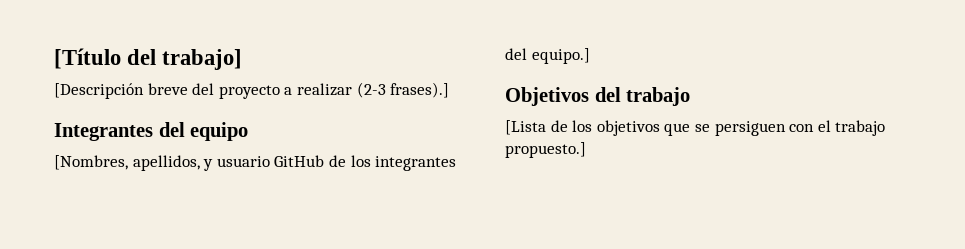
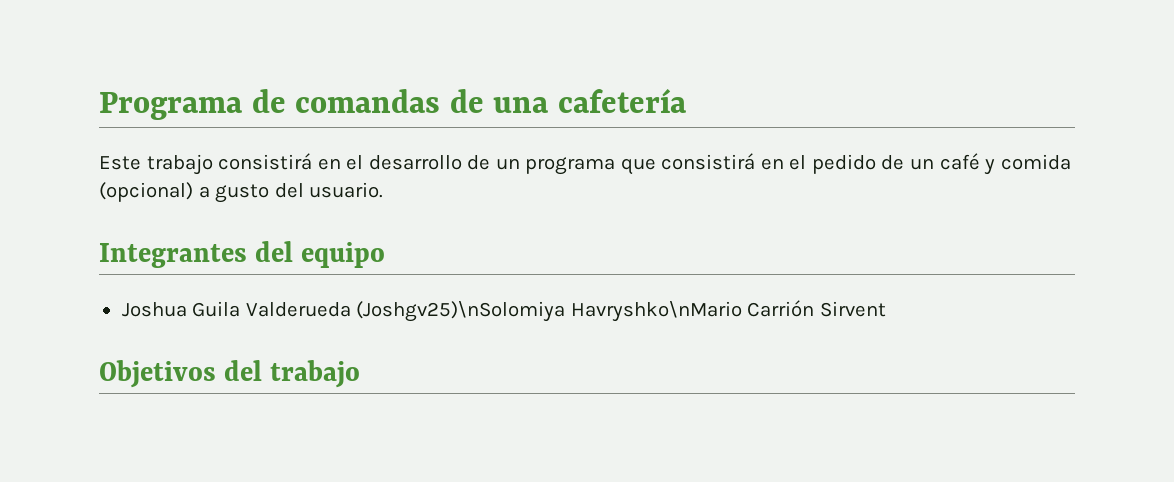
- [Título del trabajo]
- [Descripción breve del proyecto a realizar (2-3 frases).]
+ Programa de comandas de una cafetería
+ Este trabajo consistirá en el desarrollo de un programa que consistirá en el pedido de un café y comida (opcional) a gusto del usuario.
  Integrantes del equipo
- [Nombres, apellidos, y usuario GitHub de los integrantes del equipo.]
+ Joshua Guila Valderueda (Joshgv25)\nSolomiya Havryshko\nMario Carrión Sirvent
  Objetivos del trabajo
- [Lista de los objetivos que se persiguen con el trabajo propuesto.]

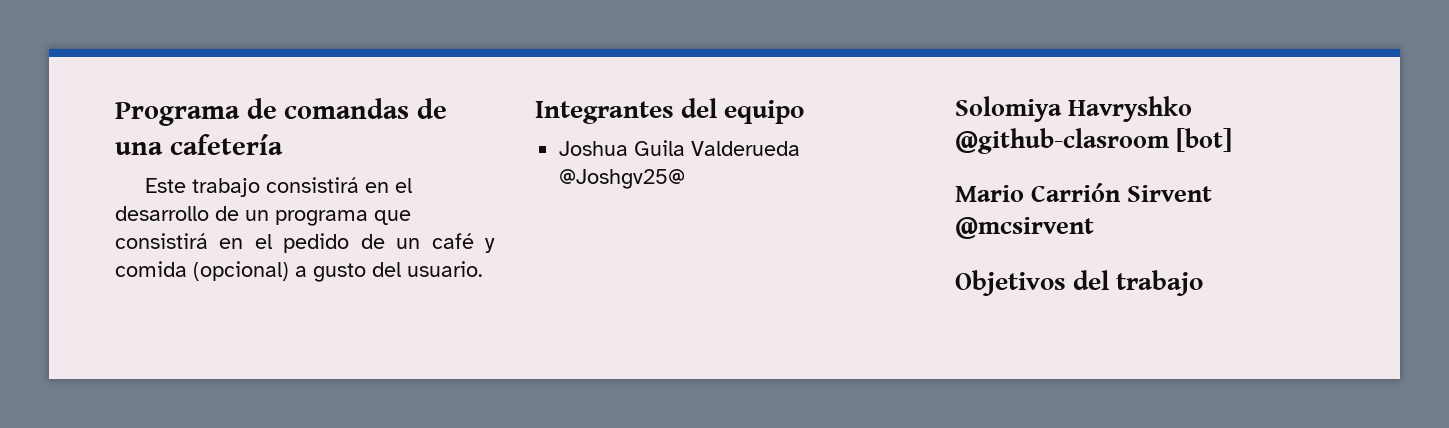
- Joshua Guila Valderueda (Joshgv25)\nSolomiya Havryshko\nMario Carrión Sirvent
+ Joshua Guila Valderueda @Joshgv25@
+ Solomiya Havryshko @github-clasroom [bot]
+ Mario Carrión Sirvent @mcsirvent

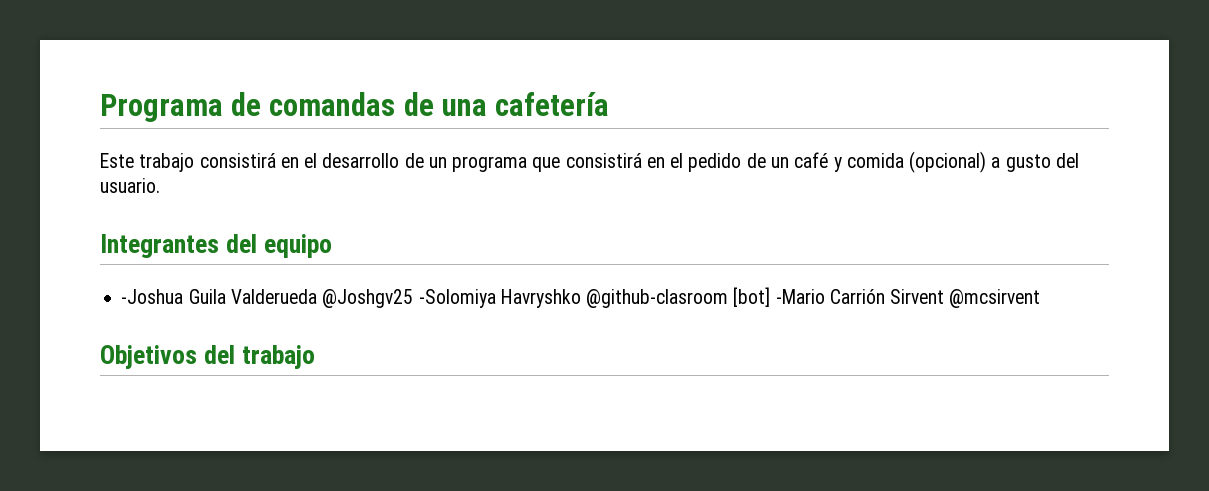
- Joshua Guila Valderueda @Joshgv25@
- Solomiya Havryshko @github-clasroom [bot]
- Mario Carrión Sirvent @mcsirvent
+ -Joshua Guila Valderueda @Joshgv25 -Solomiya Havryshko @github-clasroom [bot] -Mario Carrión Sirvent @mcsirvent

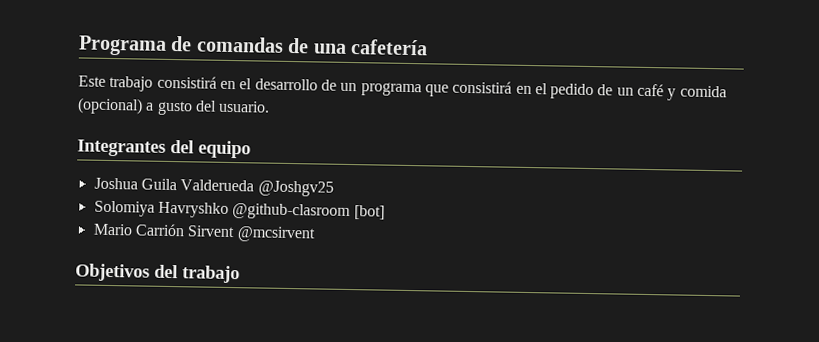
- -Joshua Guila Valderueda @Joshgv25 -Solomiya Havryshko @github-clasroom [bot] -Mario Carrión Sirvent @mcsirvent
+ Joshua Guila Valderueda @Joshgv25
+ Solomiya Havryshko @github-clasroom [bot]
+ Mario Carrión Sirvent @mcsirvent

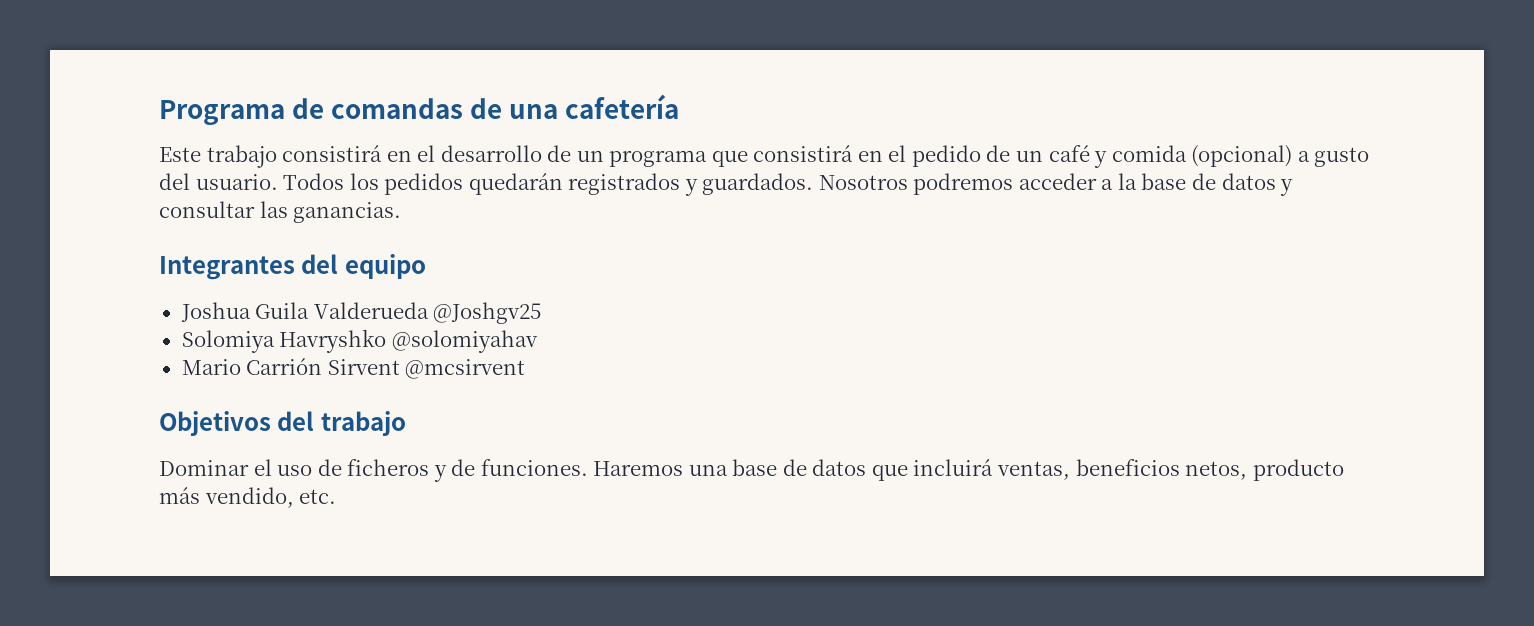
+ Todos los pedidos quedarán registrados y guardados. Nosotros podremos acceder a la base de datos y consultar las ganancias.
- Solomiya Havryshko @github-clasroom [bot]
+ Solomiya Havryshko @solomiyahav
+ Dominar el uso de ficheros y de funciones. Haremos una base de datos que incluirá ventas, beneficios netos, producto más vendido, etc.

